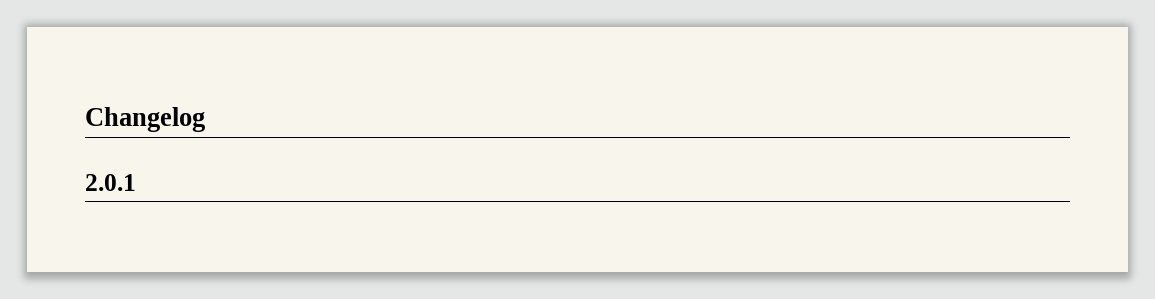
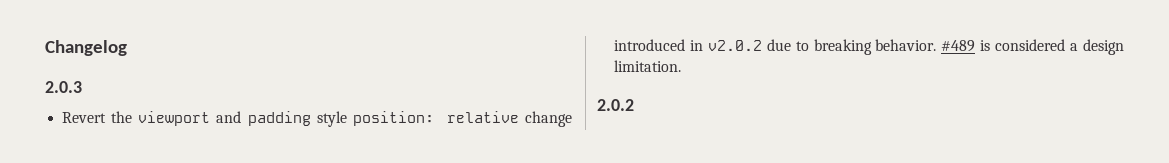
- 2.0.1
+ 2.0.3
+ Revert the viewport and padding style position: relative change introduced in v2.0.2 due to breaking behavior. #489 is considered a design limitation.
+ 2.0.2

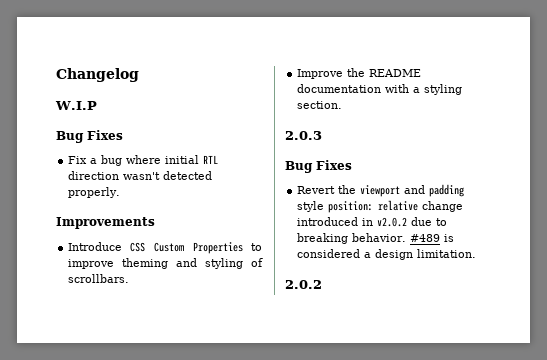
+ W.I.P
+ Bug Fixes
+ Fix a bug where initial RTL direction wasn't detected properly.
+ Improvements
+ Introduce CSS Custom Properties to improve theming and styling of scrollbars.
+ Improve the README documentation with a styling section.
  2.0.3
+ Bug Fixes

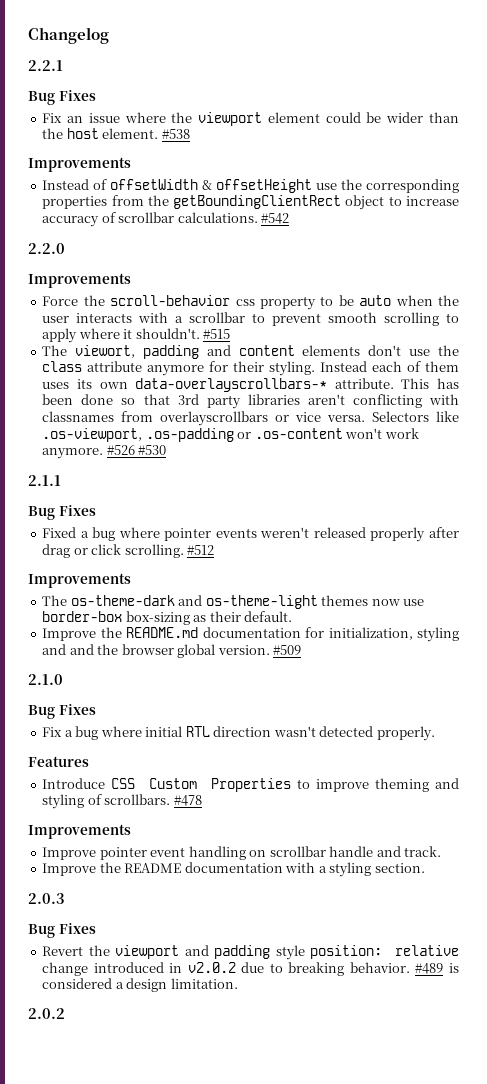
- W.I.P
+ 2.2.1
+ Bug Fixes
+ Fix an issue where the viewport element could be wider than the host element. #538
+ Improvements
+ Instead of offsetWidth & offsetHeight use the corresponding properties from the getBoundingClientRect object to increase accuracy of scrollbar calculations. #542
+ 2.2.0
+ Improvements
+ Force the scroll-behavior css property to be auto when the user interacts with a scrollbar to prevent smooth scrolling to apply where it shouldn't. #515
+ The viewort, padding and content elements don't use the class attribute anymore for their styling. Instead each of them uses its own data-overlayscrollbars-* attribute. This has been done so that 3rd party libraries aren't conflicting with classnames from overlayscrollbars or vice versa. Selectors like .os-viewport, .os-padding or .os-content won't work anymore. #526 #530
+ 2.1.1
+ Bug Fixes
+ Fixed a bug where pointer events weren't released properly after drag or click scrolling. #512
+ Improvements
+ The os-theme-dark and os-theme-light themes now use border-box box-sizing as their default.
+ Improve the README.md documentation for initialization, styling and and the browser global version. #509
+ 2.1.0
- Improvements
+ Features
+ #478
+ Improvements
+ Improve pointer event handling on scrollbar handle and track.

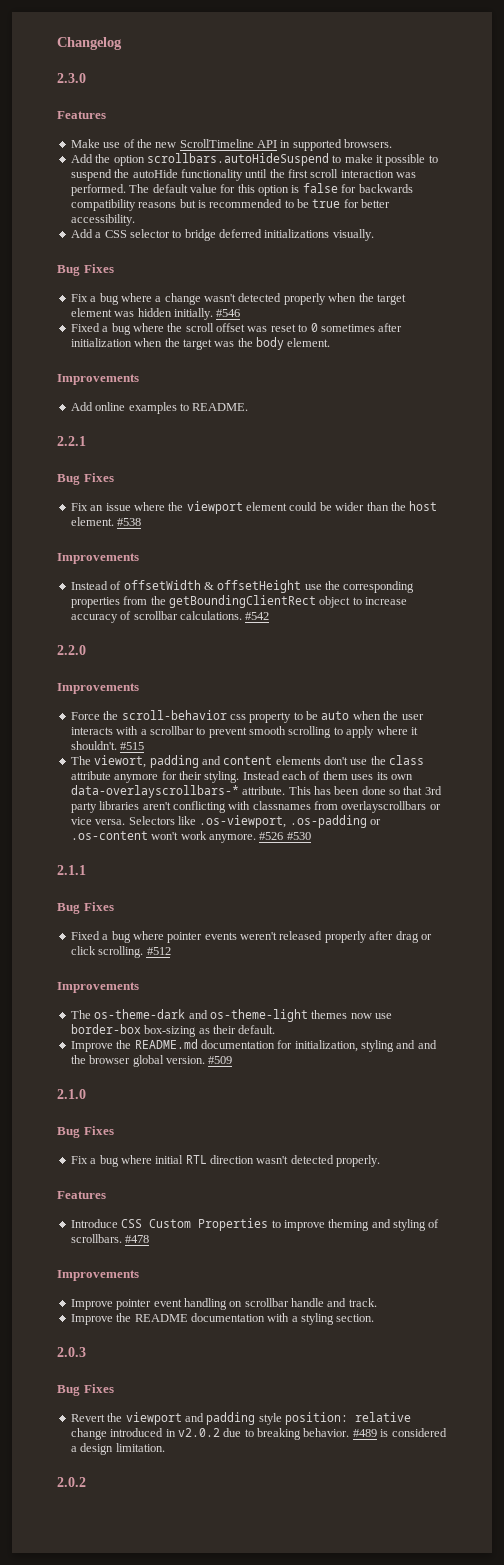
+ 2.3.0
+ Features
+ Make use of the new ScrollTimeline API in supported browsers.
+ Add the option scrollbars.autoHideSuspend to make it possible to suspend the autoHide functionality until the first scroll interaction was performed. The default value for this option is false for backwards compatibility reasons but is recommended to be true for better accessibility.
+ Add a CSS selector to bridge deferred initializations visually.
+ Bug Fixes
+ Fix a bug where a change wasn't detected properly when the target element was hidden initially. #546
+ Fixed a bug where the scroll offset was reset to 0 sometimes after initialization when the target was the body element.
+ Improvements
+ Add online examples to README.

